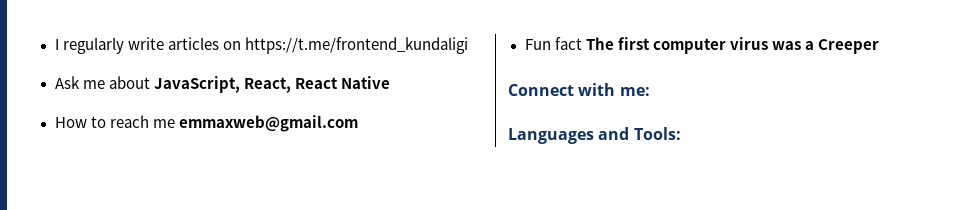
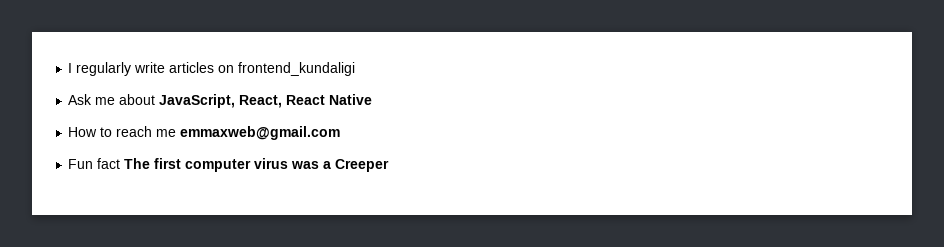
- I regularly write articles on https://t.me/frontend_kundaligi
+ I regularly write articles on frontend_kundaligi
- Connect with me:
- Languages and Tools:

